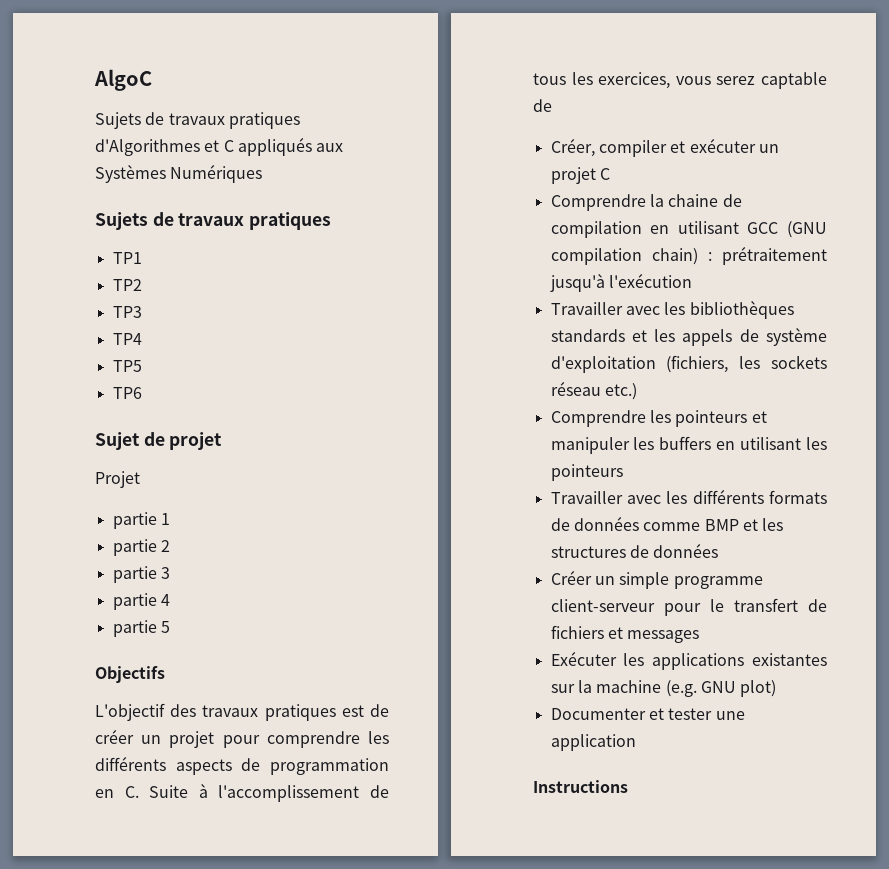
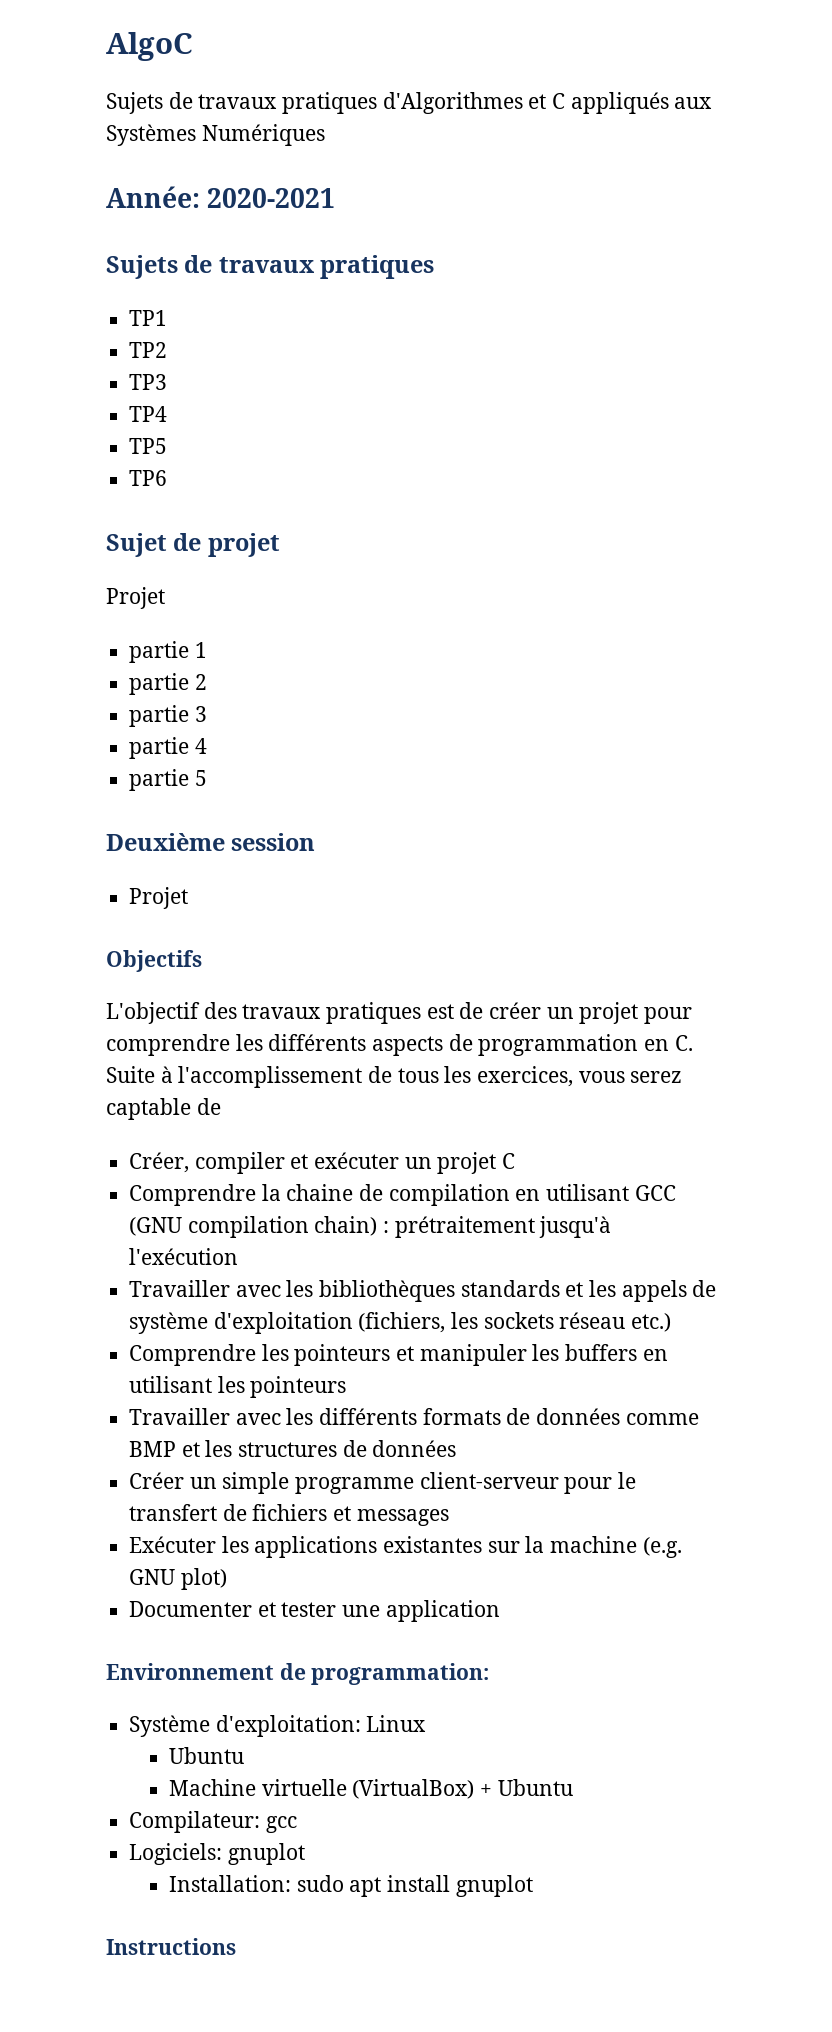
+ Année: 2020-2021
+ Deuxième session
+ Projet
+ Environnement de programmation:
+ Système d'exploitation: Linux
+ Ubuntu
+ Machine virtuelle (VirtualBox) + Ubuntu
+ Compilateur: gcc
+ Logiciels: gnuplot
+ Installation: sudo apt install gnuplot

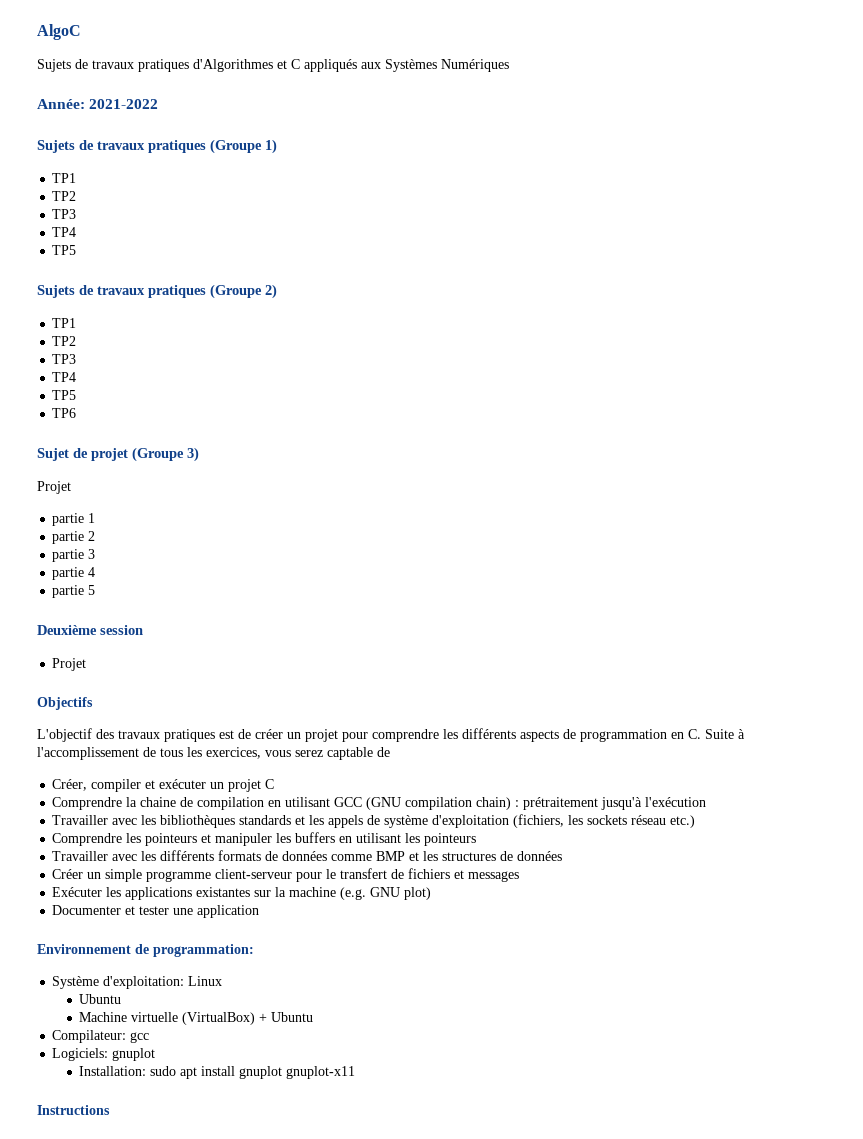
- Année: 2020-2021
- Sujets de travaux pratiques
+ Année: 2021-2022
+ Sujets de travaux pratiques (Groupe 1)
+ TP1
+ TP2
+ TP3
+ TP4
+ TP5
+ Sujets de travaux pratiques (Groupe 2)
- Sujet de projet
+ Sujet de projet (Groupe 3)
- Installation: sudo apt install gnuplot
+ Installation: sudo apt install gnuplot gnuplot-x11

